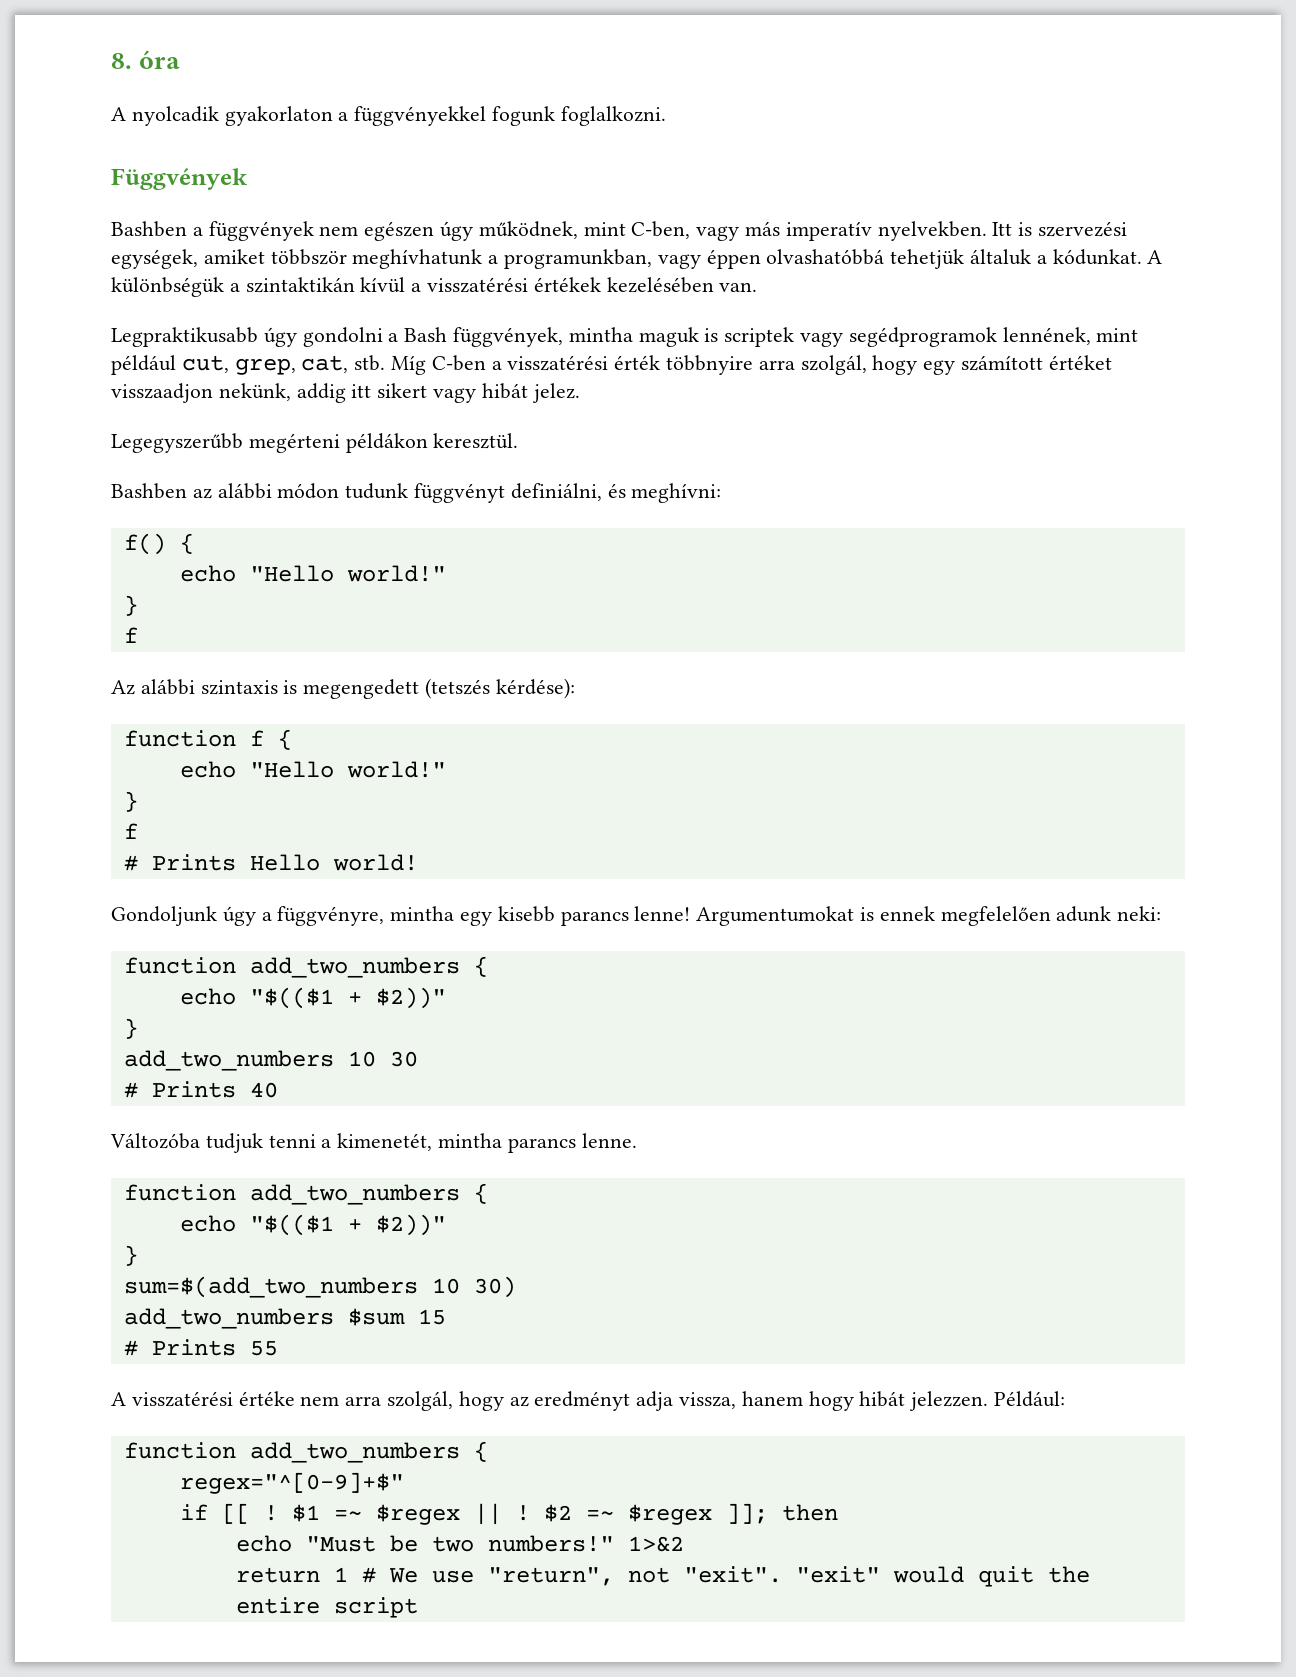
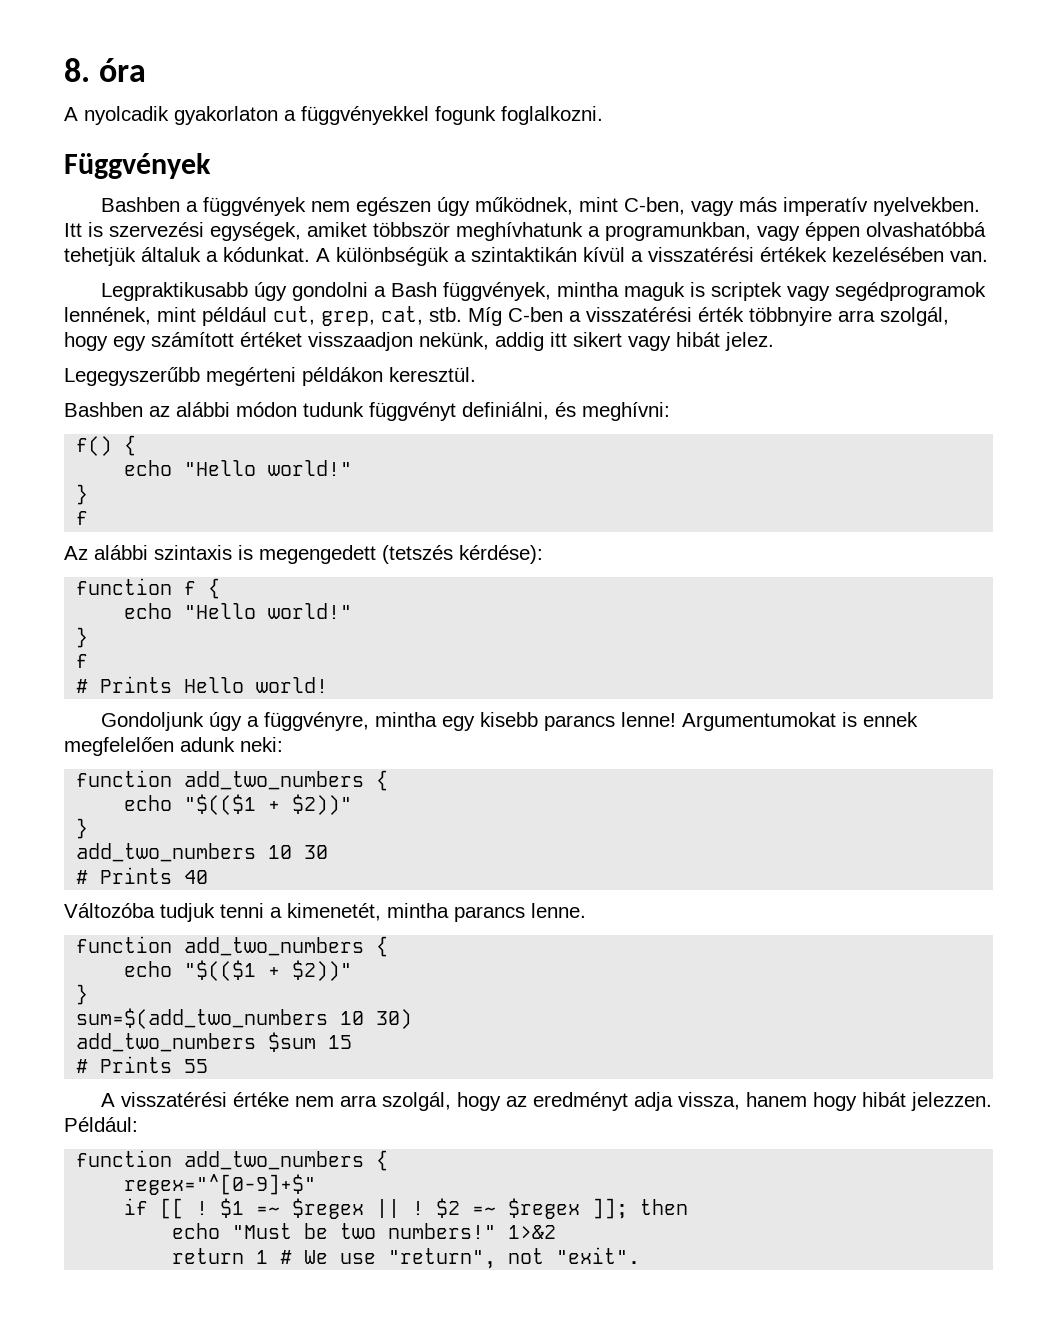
- "exit" would quit the entire script

